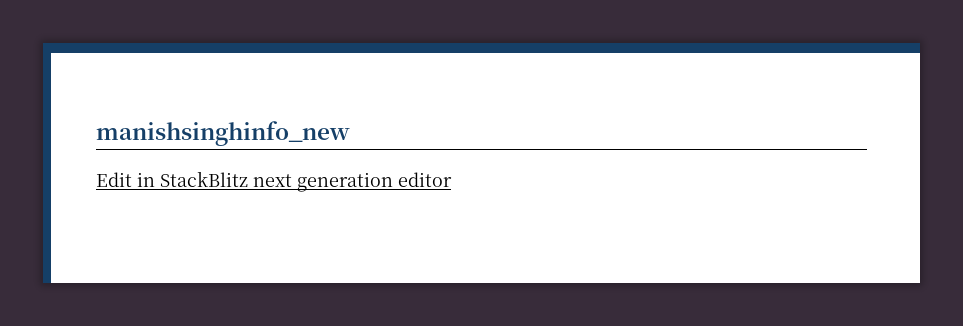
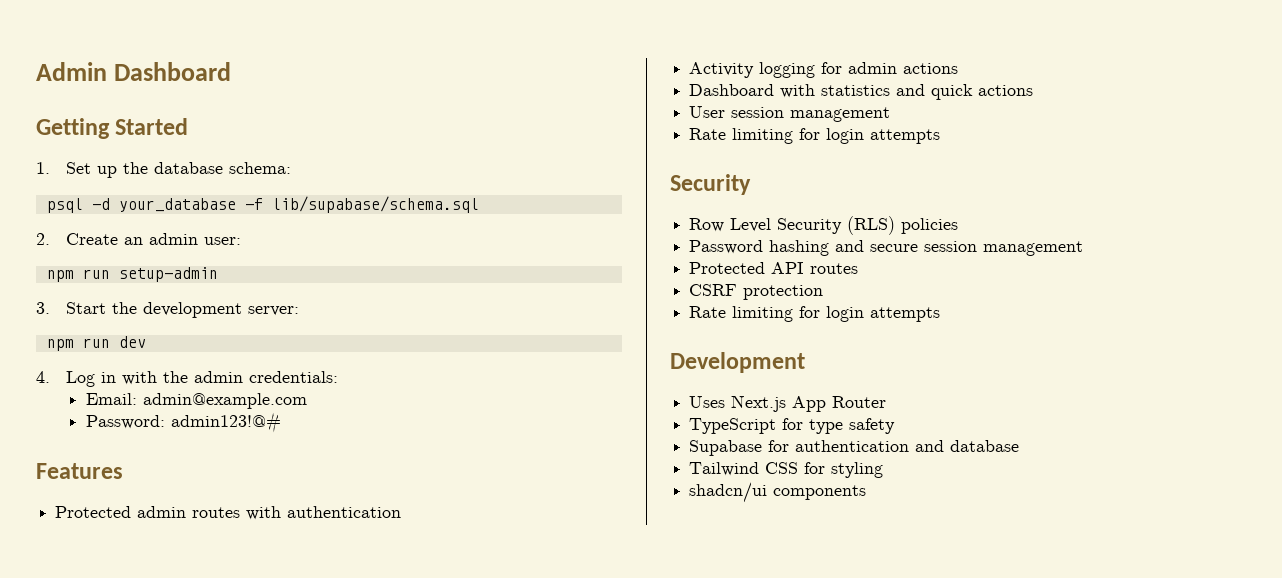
- manishsinghinfo_new
- Edit in StackBlitz next generation editor
+ Admin Dashboard
+ Getting Started
+ 1. Set up the database schema:
+ psql -d your_database -f lib/supabase/schema.sql
+ 2. Create an admin user:
+ npm run setup-admin
+ 3. Start the development server:
+ npm run dev
+ 4. Log in with the admin credentials:
+ Email: admin@example.com
+ Password: admin123!@#
+ Features
+ Protected admin routes with authentication
+ Activity logging for admin actions
+ Dashboard with statistics and quick actions
+ User session management
+ Rate limiting for login attempts
+ Security
+ Row Level Security (RLS) policies
+ Password hashing and secure session management
+ Protected API routes
+ CSRF protection
+ Rate limiting for login attempts
+ Development
+ Uses Next.js App Router
+ TypeScript for type safety
+ Supabase for authentication and database
+ Tailwind CSS for styling
+ shadcn/ui components

